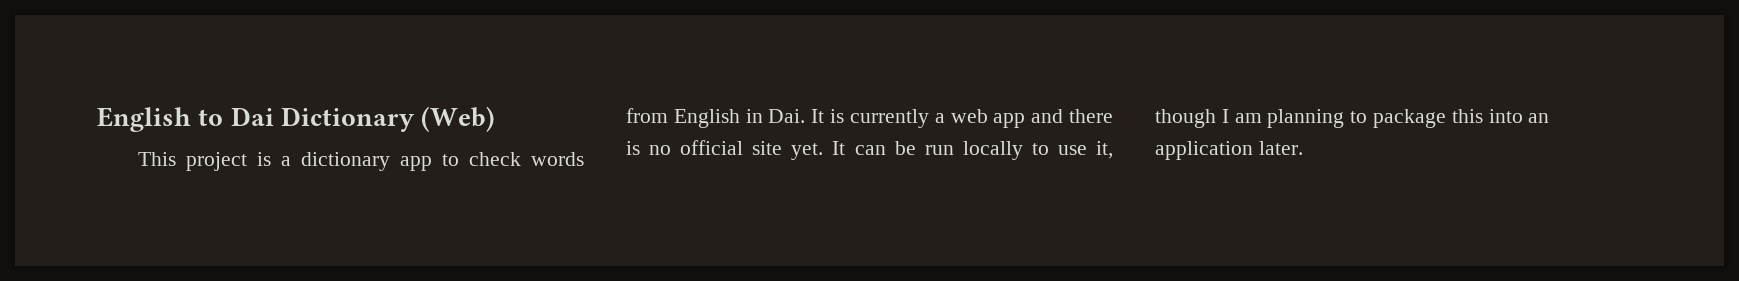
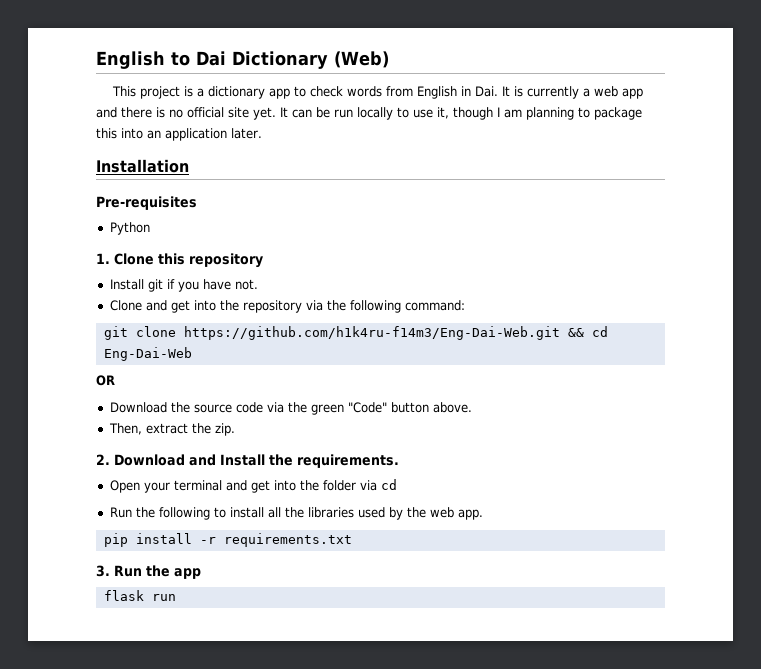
+ Installation
+ Pre-requisites
+ Python
+ 1. Clone this repository
+ Install git if you have not.
+ Clone and get into the repository via the following command:
+ git clone https://github.com/h1k4ru-f14m3/Eng-Dai-Web.git && cd Eng-Dai-Web
+ OR
+ Download the source code via the green "Code" button above.
+ Then, extract the zip.
+ 2. Download and Install the requirements.
+ Open your terminal and get into the folder via cd
+ Run the following to install all the libraries used by the web app.
+ pip install -r requirements.txt
+ 3. Run the app
+ flask run

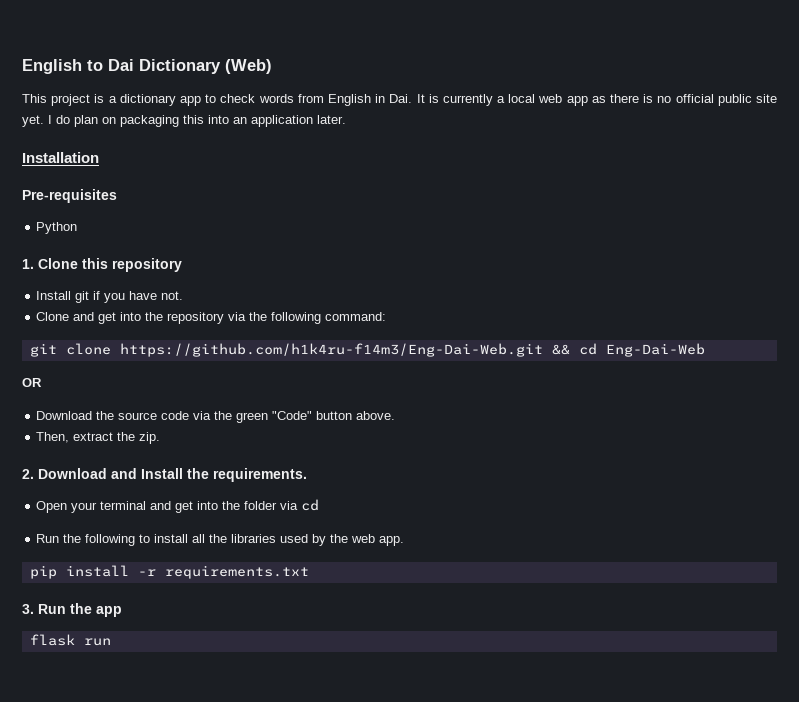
- This project is a dictionary app to check words from English in Dai. It is currently a web app and there is no official site yet.
+ This project is a dictionary app to check words from English in Dai. It is currently a local web app as there is no official public site yet.
- It can be run locally to use it, though I am planning to package this into an application later.
+ I do plan on packaging this into an application later.

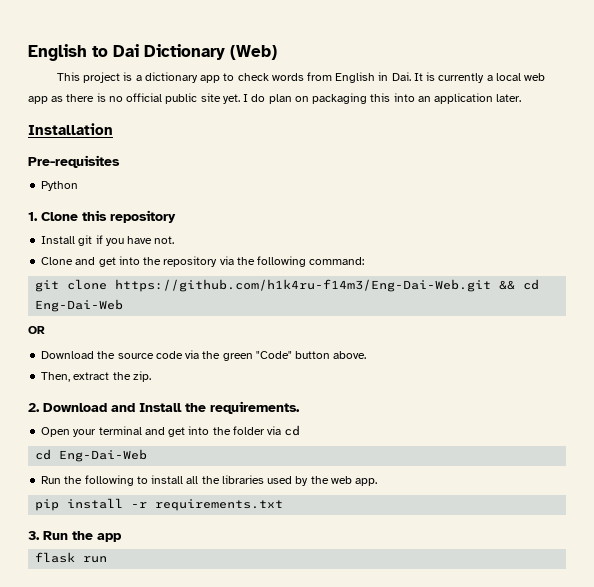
  Open your terminal and get into the folder via cd
+ cd Eng-Dai-Web

